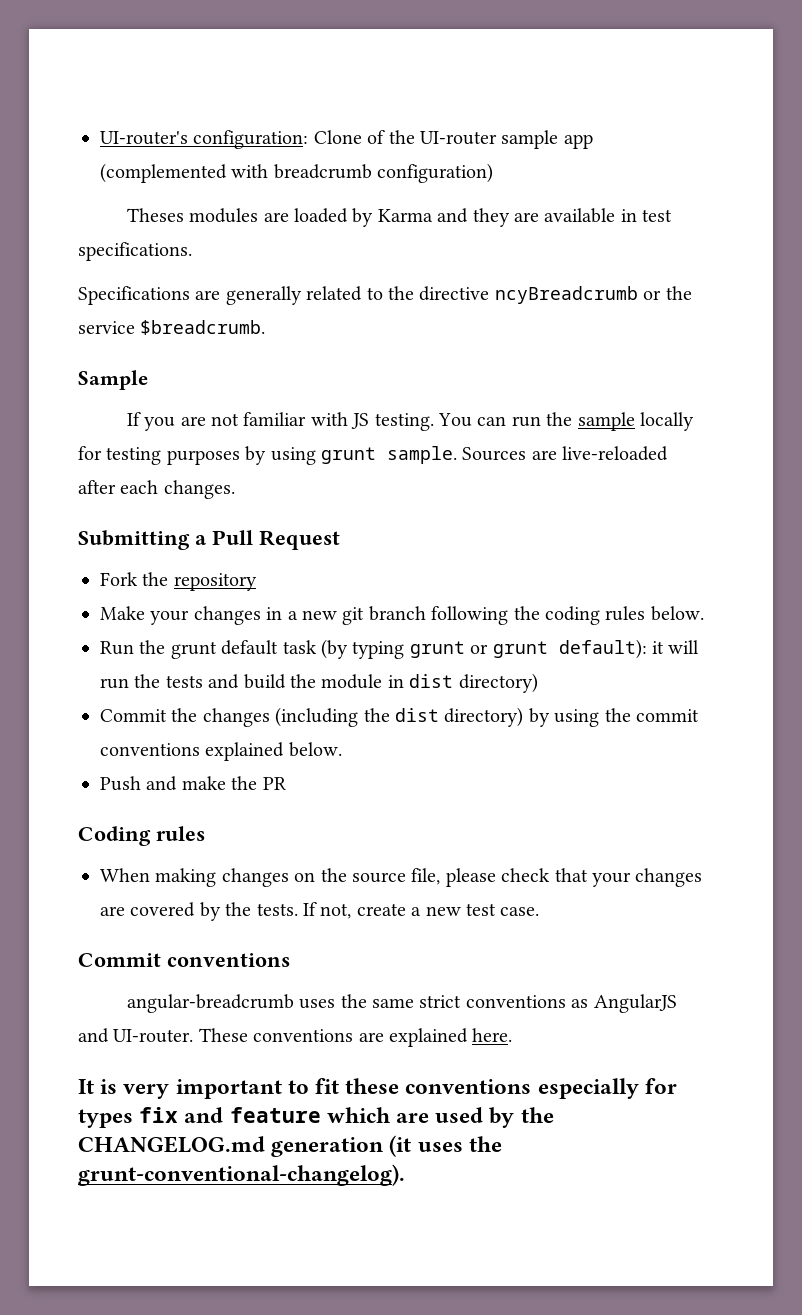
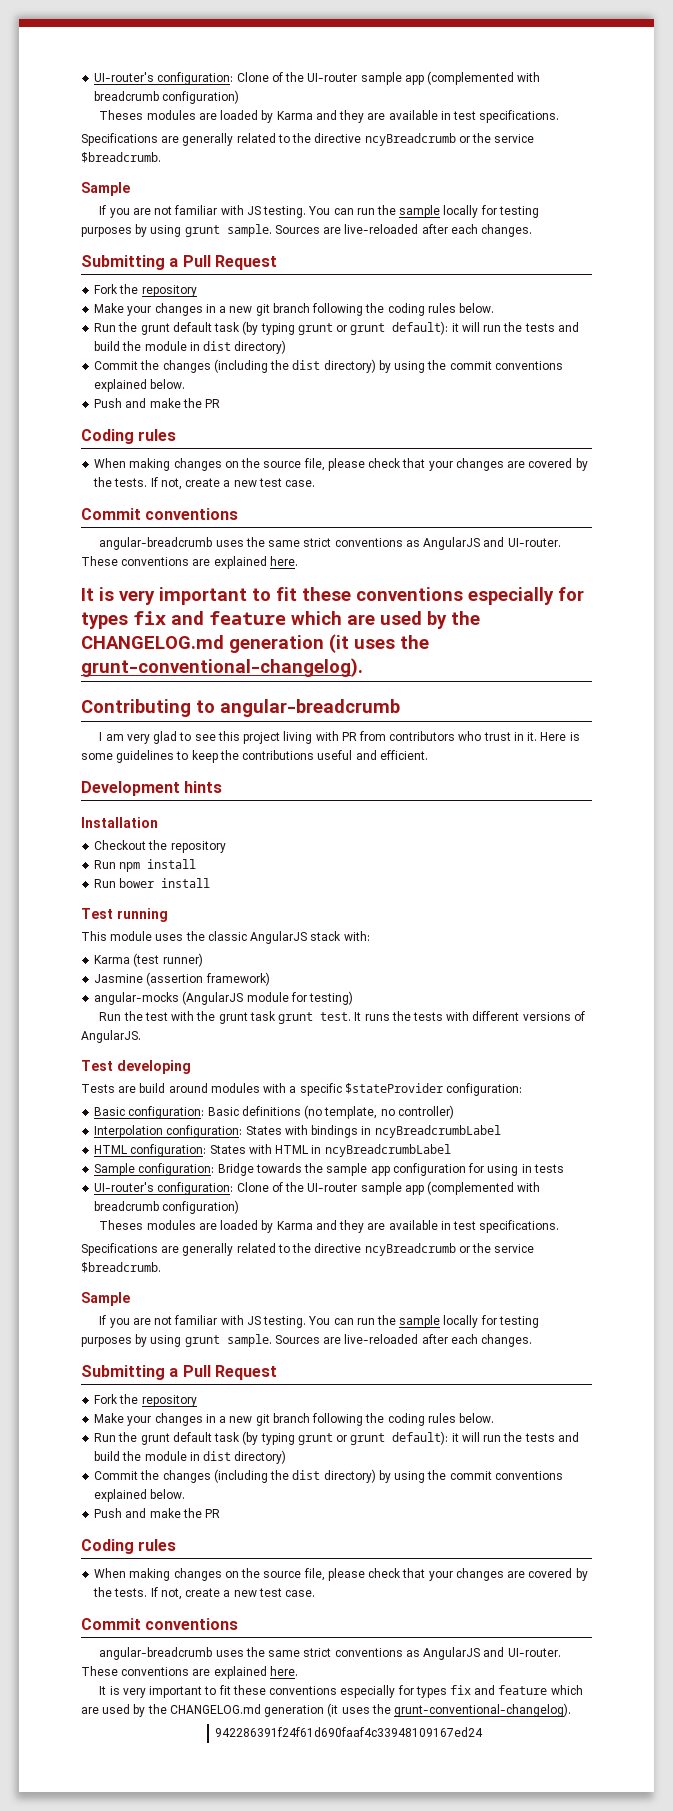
+ Contributing to angular-breadcrumb
+ I am very glad to see this project living with PR from contributors who trust in it. Here is some guidelines to keep the contributions useful and efficient.
+ Development hints
+ Installation
+ Checkout the repository
+ Run npm install
+ Run bower install
+ Test running
+ This module uses the classic AngularJS stack with:
+ Karma (test runner)
+ Jasmine (assertion framework)
+ angular-mocks (AngularJS module for testing)
+ Run the test with the grunt task grunt test. It runs the tests with different versions of AngularJS.
+ Test developing
+ Tests are build around modules with a specific $stateProvider configuration:
+ Basic configuration: Basic definitions (no template, no controller)
+ Interpolation configuration: States with bindings in ncyBreadcrumbLabel
+ HTML configuration: States with HTML in ncyBreadcrumbLabel
+ Sample configuration: Bridge towards the sample app configuration for using in tests
+ UI-router's configuration: Clone of the UI-router sample app (complemented with breadcrumb configuration)
+ Theses modules are loaded by Karma and they are available in test specifications.
+ Specifications are generally related to the directive ncyBreadcrumb or the service $breadcrumb.
+ Sample
+ If you are not familiar with JS testing. You can run the sample locally for testing purposes by using grunt sample. Sources are live-reloaded after each changes.
+ Submitting a Pull Request
+ Fork the repository
+ Make your changes in a new git branch following the coding rules below.
+ Run the grunt default task (by typing grunt or grunt default): it will run the tests and build the module in dist directory)
+ Commit the changes (including the dist directory) by using the commit conventions explained below.
+ Push and make the PR
+ Coding rules
+ When making changes on the source file, please check that your changes are covered by the tests. If not, create a new test case.
+ Commit conventions
+ angular-breadcrumb uses the same strict conventions as AngularJS and UI-router. These conventions are explained here.
+ It is very important to fit these conventions especially for types fix and feature which are used by the CHANGELOG.md generation (it uses the grunt-conventional-changelog).
+ 942286391f24f61d690faaf4c33948109167ed24

